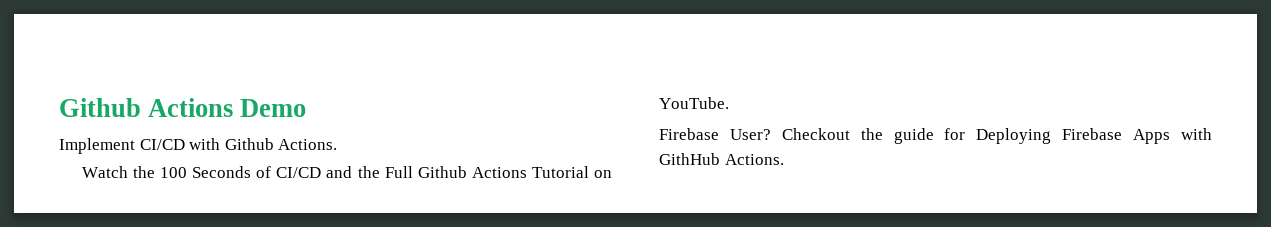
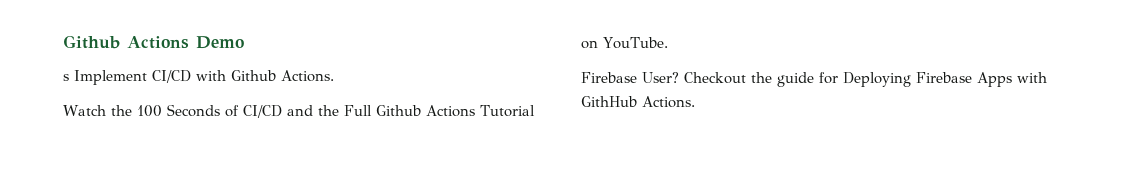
- Implement CI/CD with Github Actions.
+ s Implement CI/CD with Github Actions.

